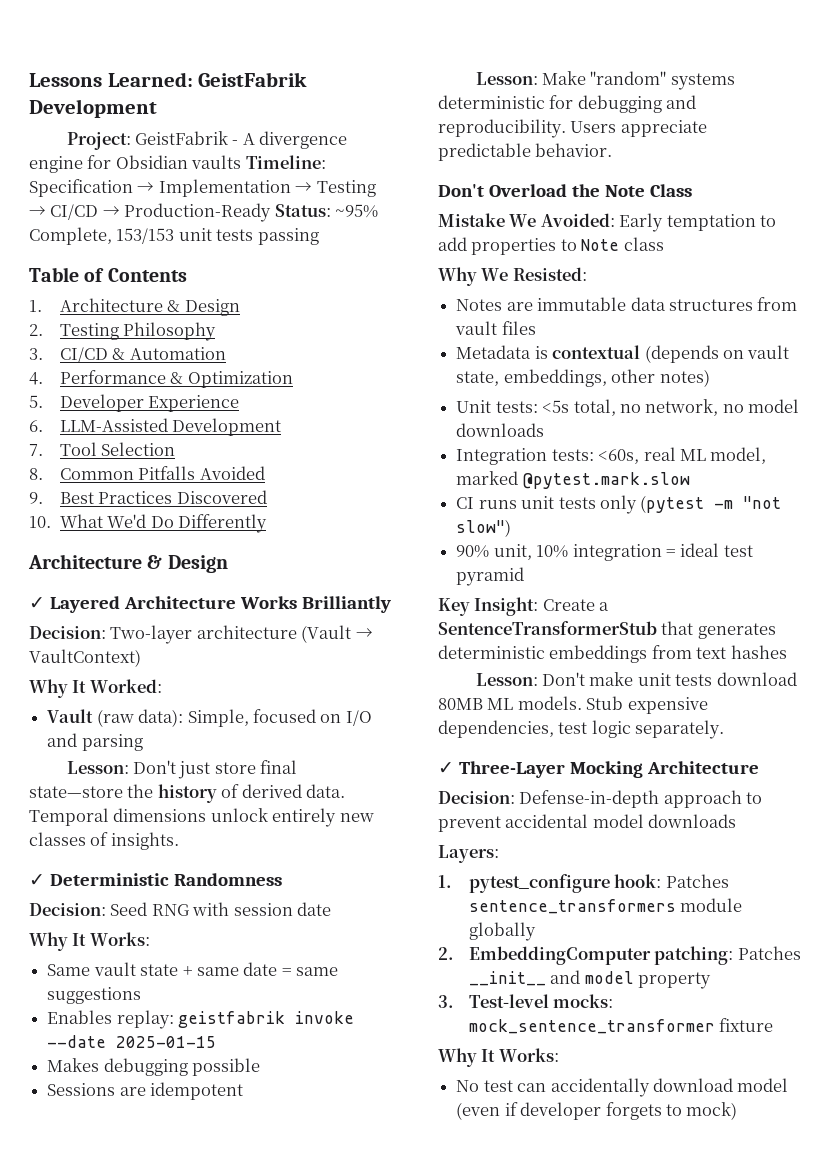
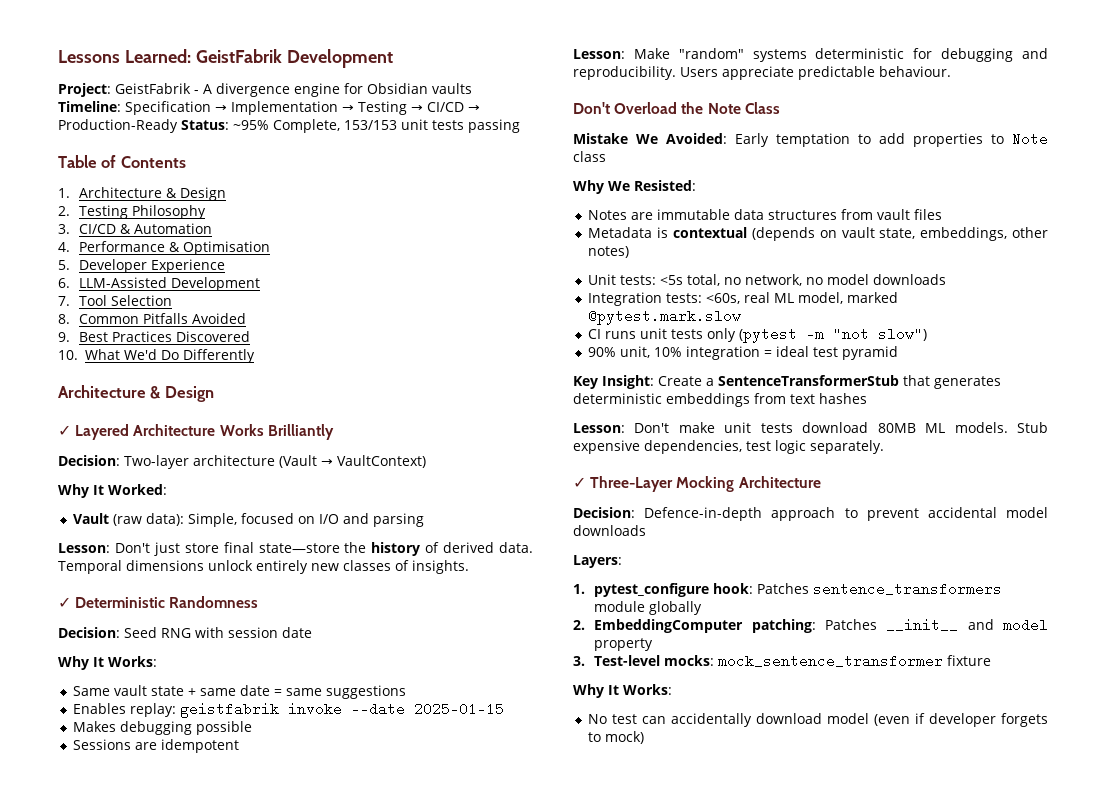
- 4. Performance & Optimization
+ 4. Performance & Optimisation
- Users appreciate predictable behavior.
+ Users appreciate predictable behaviour.
- Decision: Defense-in-depth approach to prevent accidental model downloads
+ Decision: Defence-in-depth approach to prevent accidental model downloads

